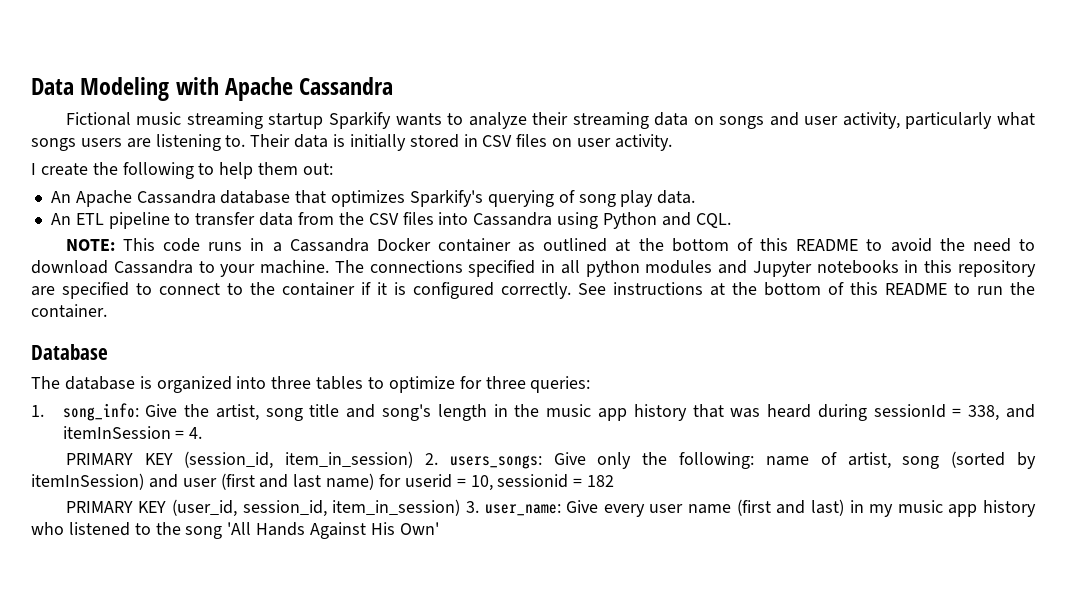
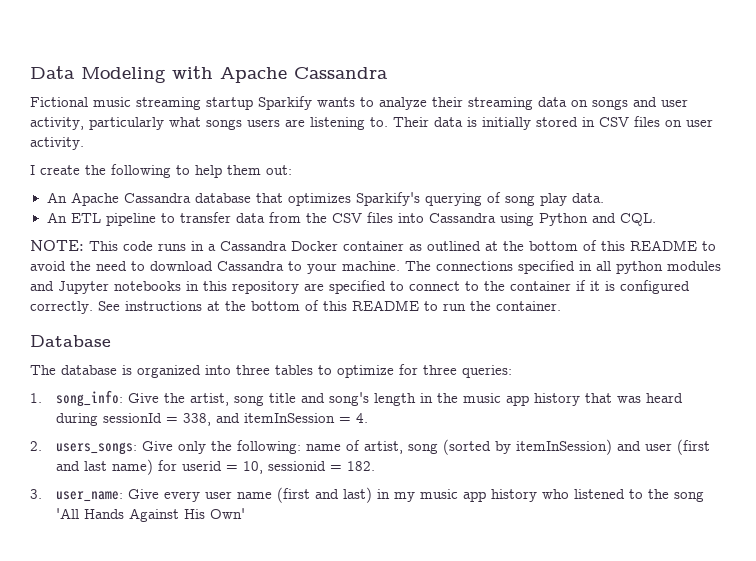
- PRIMARY KEY (session_id, item_in_session) 2. users_songs: Give only the following: name of artist, song (sorted by itemInSession) and user (first and last name) for userid = 10, sessionid = 182
- PRIMARY KEY (user_id, session_id, item_in_session) 3. user_name: Give every user name (first and last) in my music app history who listened to the song 'All Hands Against His Own'
+ 2. users_songs: Give only the following: name of artist, song (sorted by itemInSession) and user (first and last name) for userid = 10, sessionid = 182.
+ 3. user_name: Give every user name (first and last) in my music app history who listened to the song 'All Hands Against His Own'

